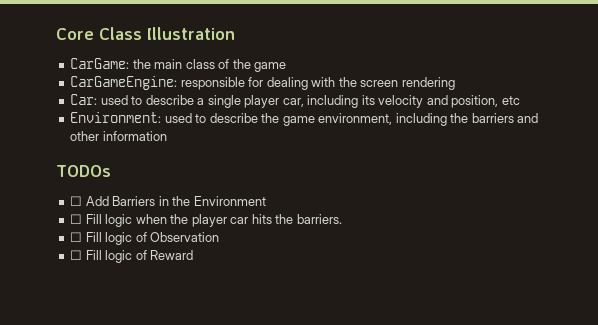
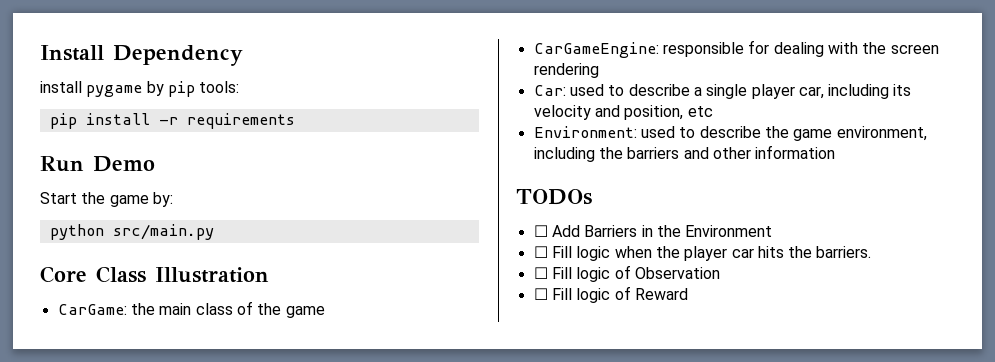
+ Install Dependency
+ install pygame by pip tools:
+ pip install -r requirements
+ Run Demo
+ Start the game by:
+ python src/main.py

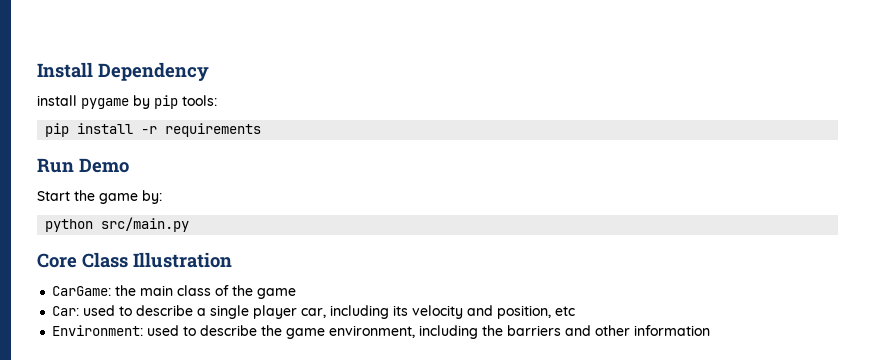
- CarGameEngine: responsible for dealing with the screen rendering
- TODOs
- ☐ Add Barriers in the Environment
- ☐ Fill logic when the player car hits the barriers.
- ☐ Fill logic of Observation
- ☐ Fill logic of Reward

